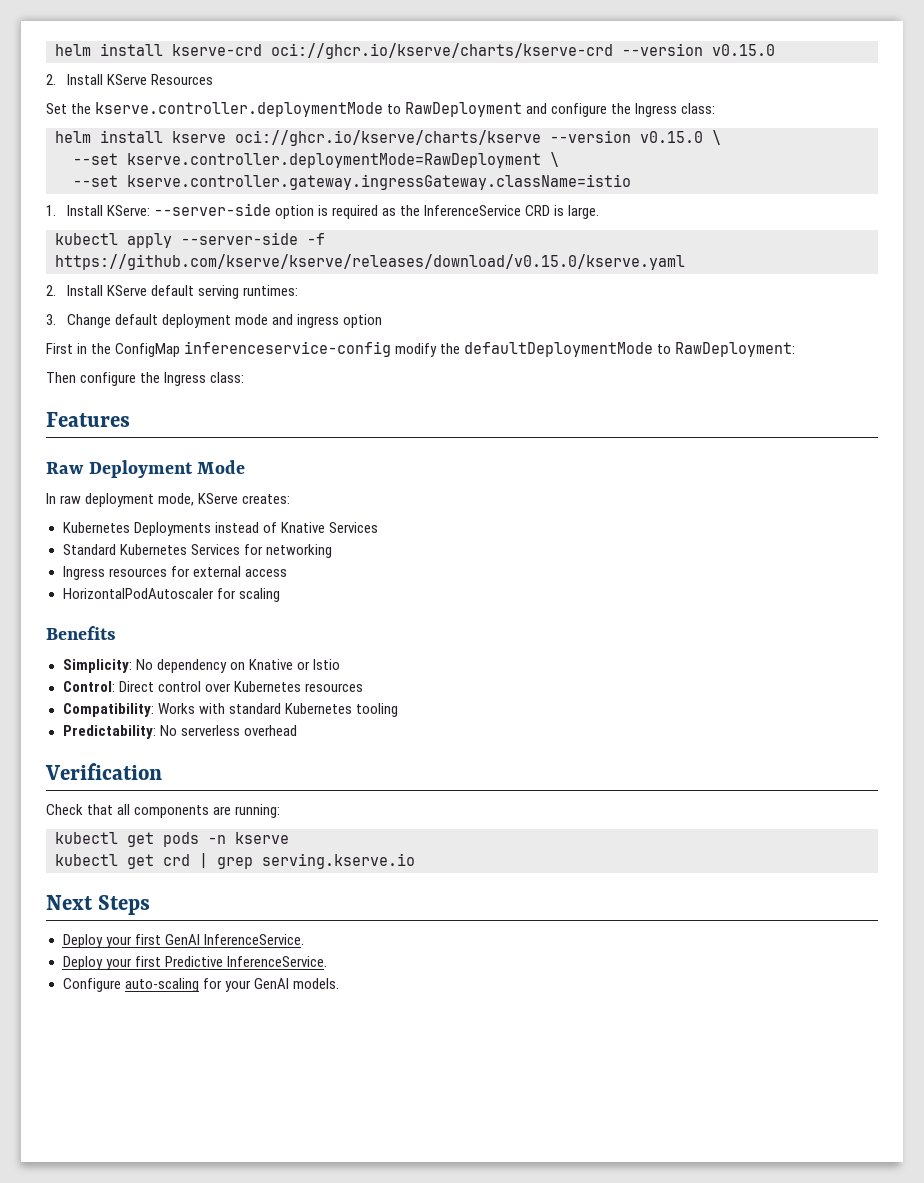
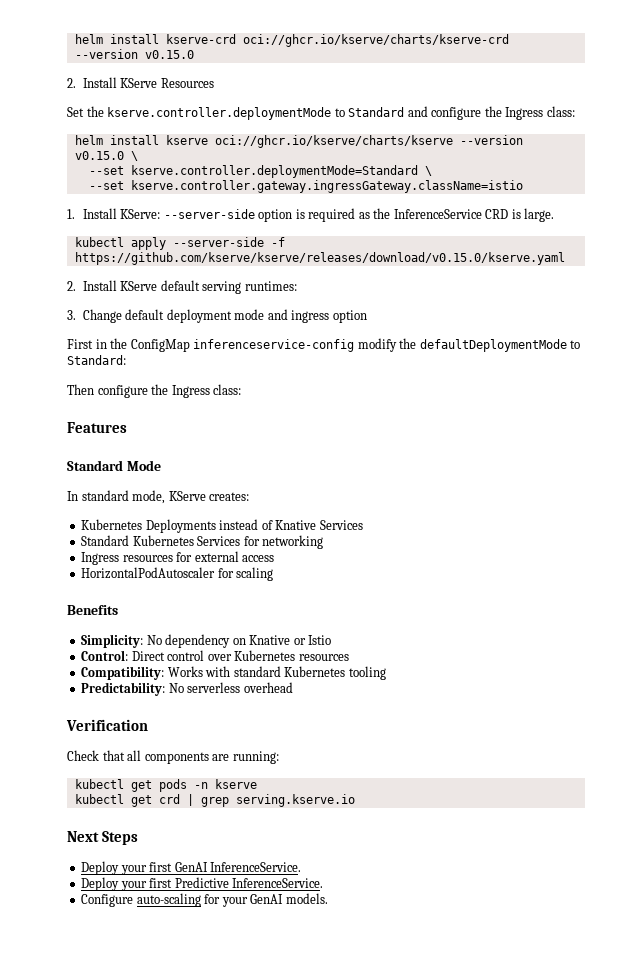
- Set the kserve.controller.deploymentMode to RawDeployment and configure the Ingress class:
+ Set the kserve.controller.deploymentMode to Standard and configure the Ingress class:
- --set kserve.controller.deploymentMode=RawDeployment \
+ --set kserve.controller.deploymentMode=Standard \
- First in the ConfigMap inferenceservice-config modify the defaultDeploymentMode to RawDeployment:
+ First in the ConfigMap inferenceservice-config modify the defaultDeploymentMode to Standard:
- Raw Deployment Mode
+ Standard Mode
- In raw deployment mode, KServe creates:
+ In standard mode, KServe creates:

